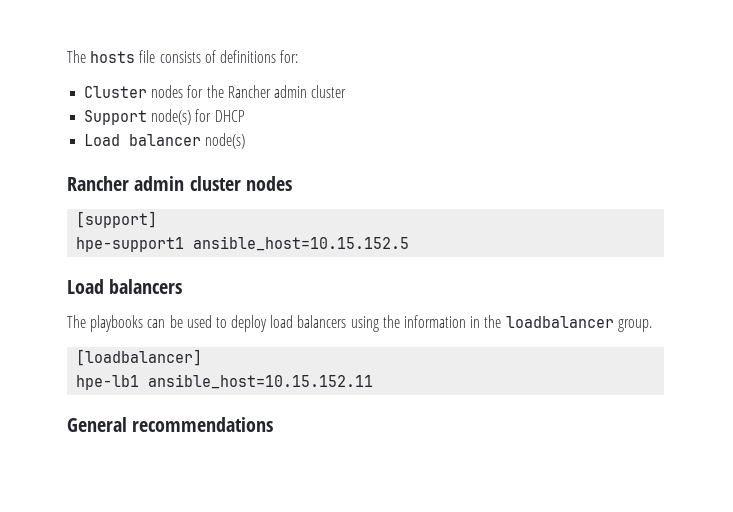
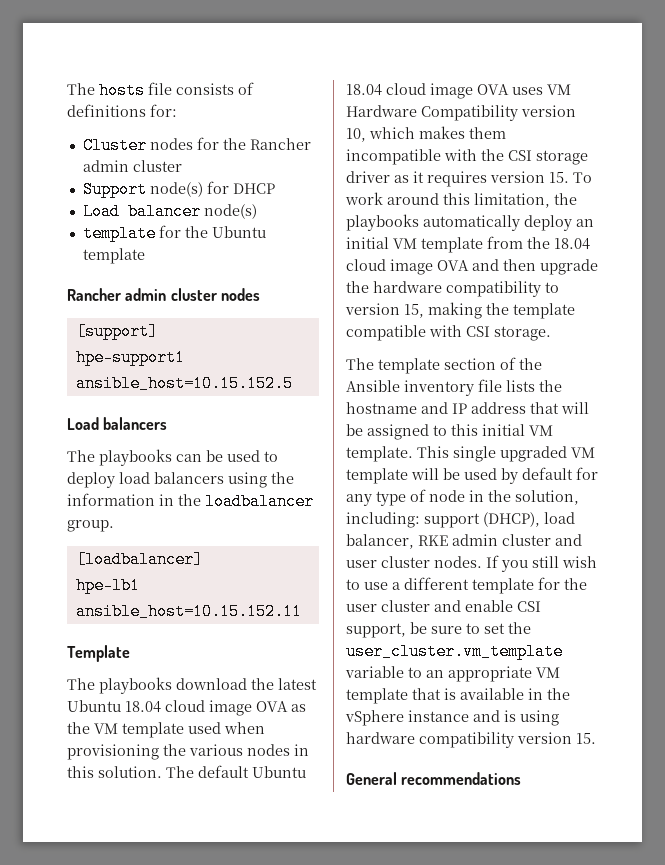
+ template for the Ubuntu template
+ Template
+ The playbooks download the latest Ubuntu 18.04 cloud image OVA as the VM template used when provisioning the various nodes in this solution. The default Ubuntu 18.04 cloud image OVA uses VM Hardware Compatibility version 10, which makes them incompatible with the CSI storage driver as it requires version 15. To work around this limitation, the playbooks automatically deploy an initial VM template from the 18.04 cloud image OVA and then upgrade the hardware compatibility to version 15, making the template compatible with CSI storage.
+ The template section of the Ansible inventory file lists the hostname and IP address that will be assigned to this initial VM template. This single upgraded VM template will be used by default for any type of node in the solution, including: support (DHCP), load balancer, RKE admin cluster and user cluster nodes. If you still wish to use a different template for the user cluster and enable CSI support, be sure to set the user_cluster.vm_template variable to an appropriate VM template that is available in the vSphere instance and is using hardware compatibility version 15.

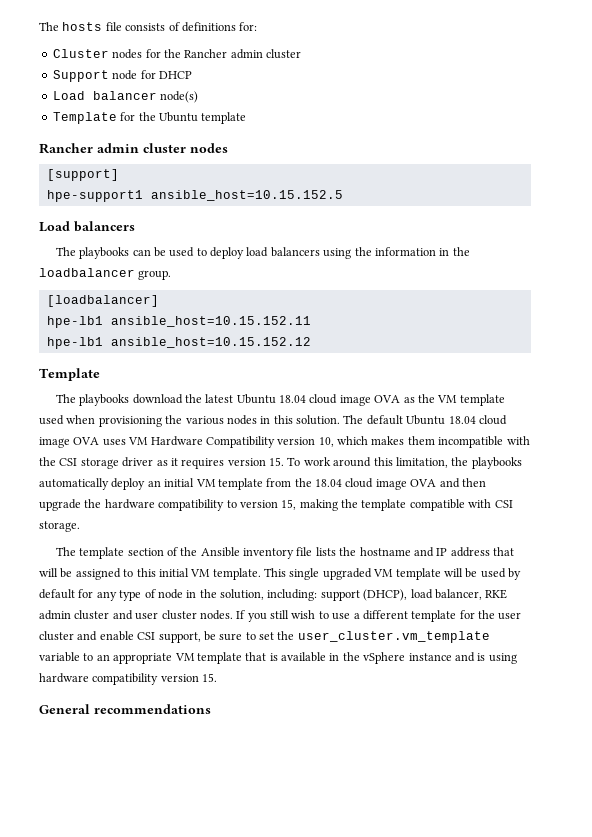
- Support node(s) for DHCP
+ Support node for DHCP
- template for the Ubuntu template
+ Template for the Ubuntu template
+ hpe-lb1 ansible_host=10.15.152.12

